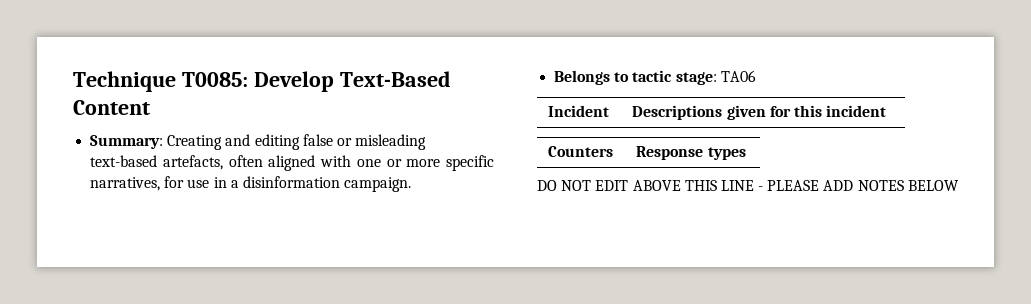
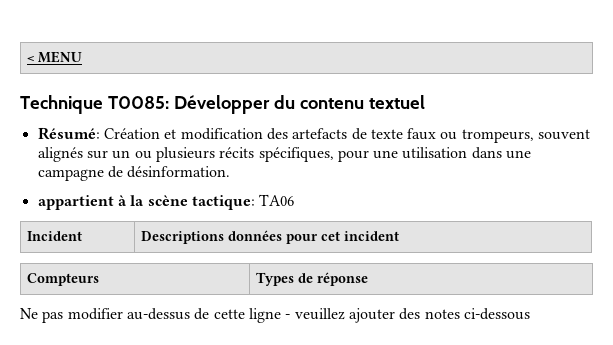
- Technique T0085: Develop Text-Based Content
- Summary: Creating and editing false or misleading text-based artefacts, often aligned with one or more specific narratives, for use in a disinformation campaign.
- Belongs to tactic stage: TA06
- Incident | Descriptions given for this incident
- Counters | Response types
- DO NOT EDIT ABOVE THIS LINE - PLEASE ADD NOTES BELOW
+ < MENU
+ Technique T0085: Développer du contenu textuel
+ Résumé: Création et modification des artefacts de texte faux ou trompeurs, souvent alignés sur un ou plusieurs récits spécifiques, pour une utilisation dans une campagne de désinformation.
+ appartient à la scène tactique: TA06
+ Incident | Descriptions données pour cet incident
+ Compteurs | Types de réponse
+ Ne pas modifier au-dessus de cette ligne - veuillez ajouter des notes ci-dessous

